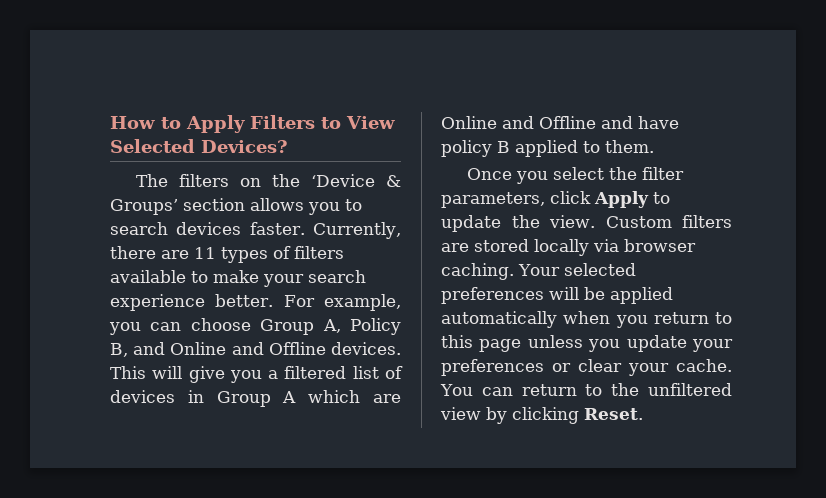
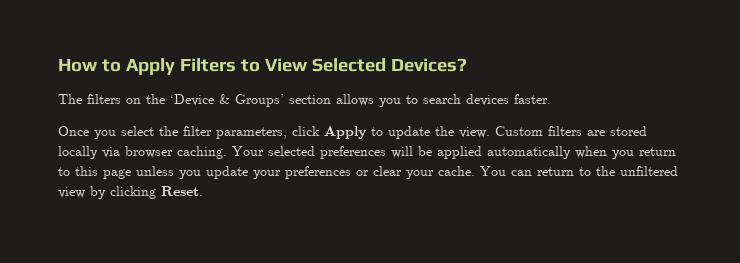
- Currently, there are 11 types of filters available to make your search experience better. For example, you can choose Group A, Policy B, and Online and Offline devices. This will give you a filtered list of devices in Group A which are Online and Offline and have policy B applied to them.

